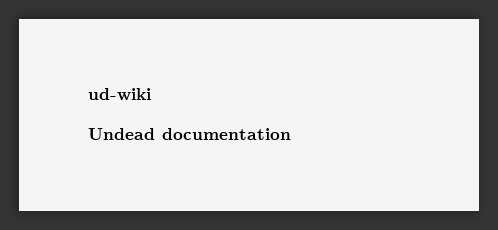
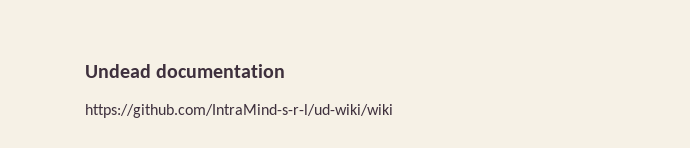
- ud-wiki
+ https://github.com/IntraMind-s-r-l/ud-wiki/wiki

